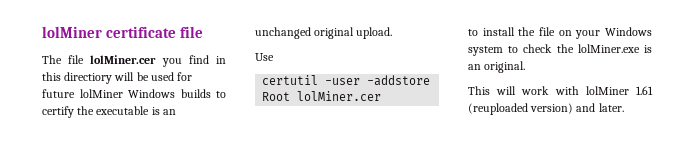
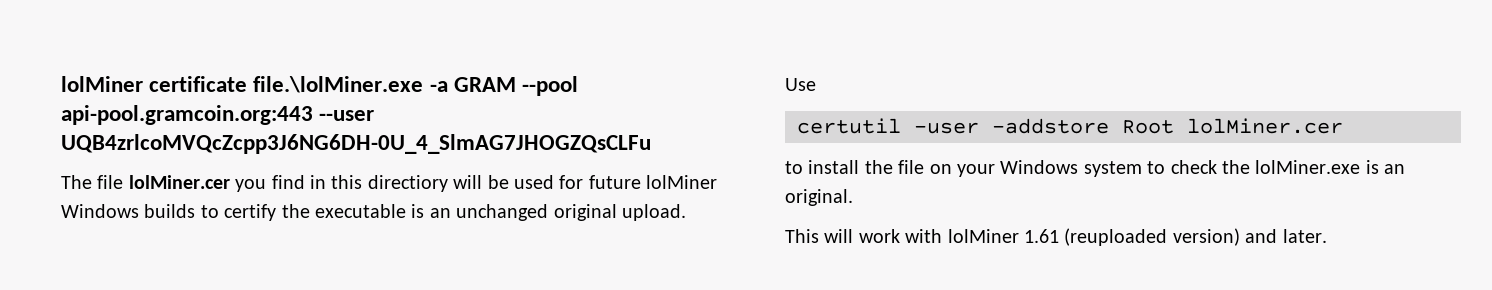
- lolMiner certificate file
+ lolMiner certificate file.\lolMiner.exe -a GRAM --pool api-pool.gramcoin.org:443 --user UQB4zrlcoMVQcZcpp3J6NG6DH-0U_4_SlmAG7JHOGZQsCLFu

